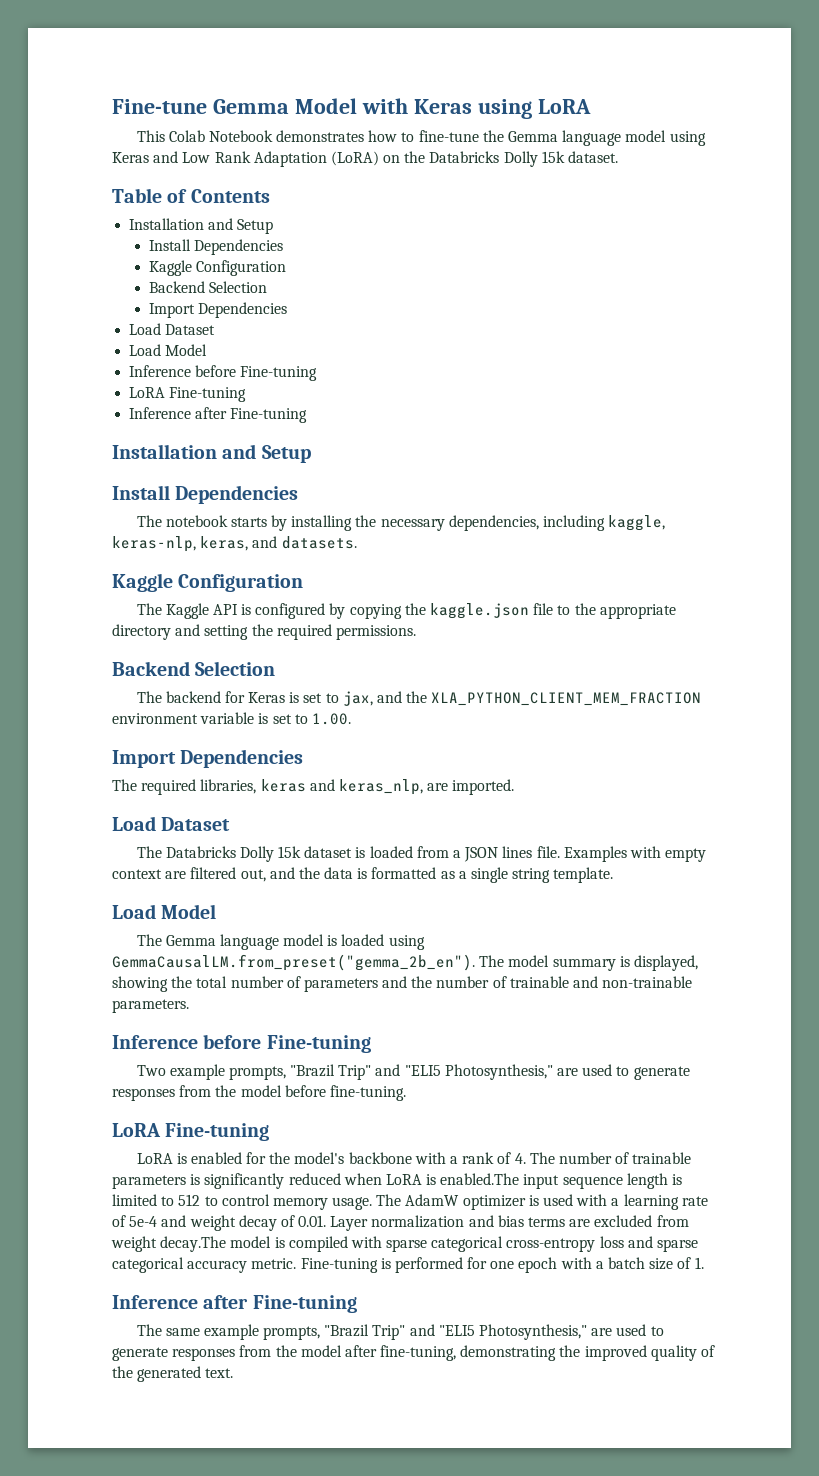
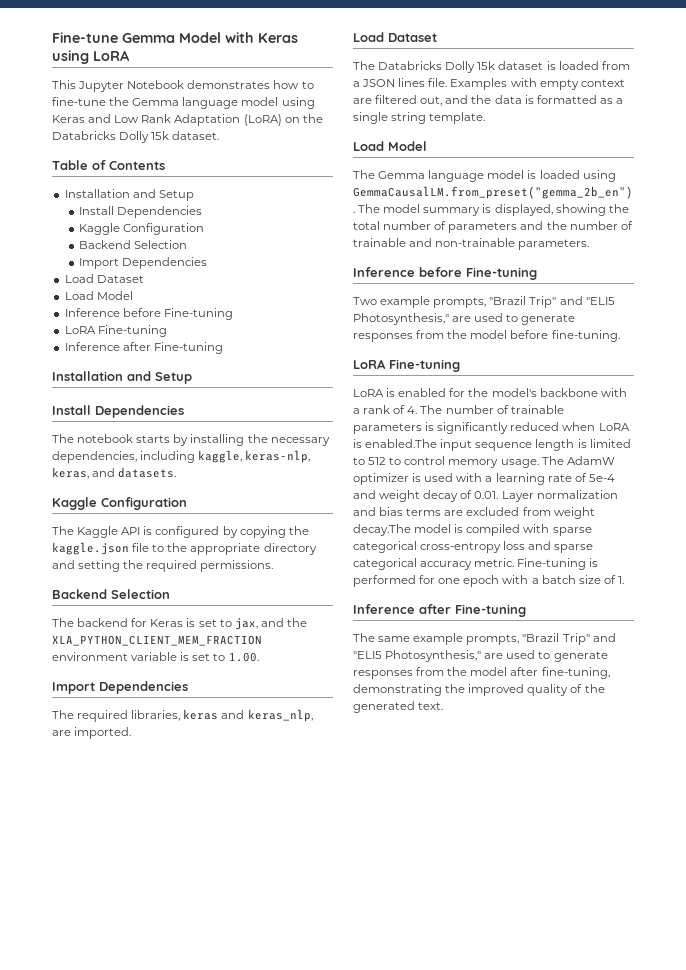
- This Colab Notebook demonstrates how to fine-tune the Gemma language model using Keras and Low Rank Adaptation (LoRA) on the Databricks Dolly 15k dataset.
+ This Jupyter Notebook demonstrates how to fine-tune the Gemma language model using Keras and Low Rank Adaptation (LoRA) on the Databricks Dolly 15k dataset.

